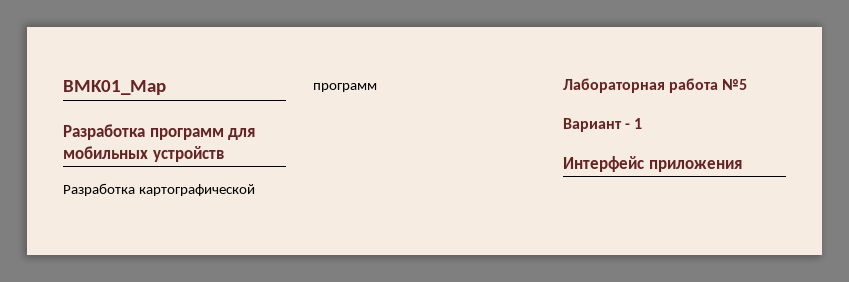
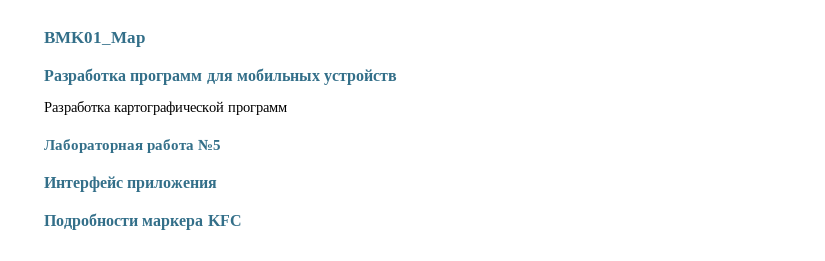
- Вариант - 1
+ Подробности маркера KFC

